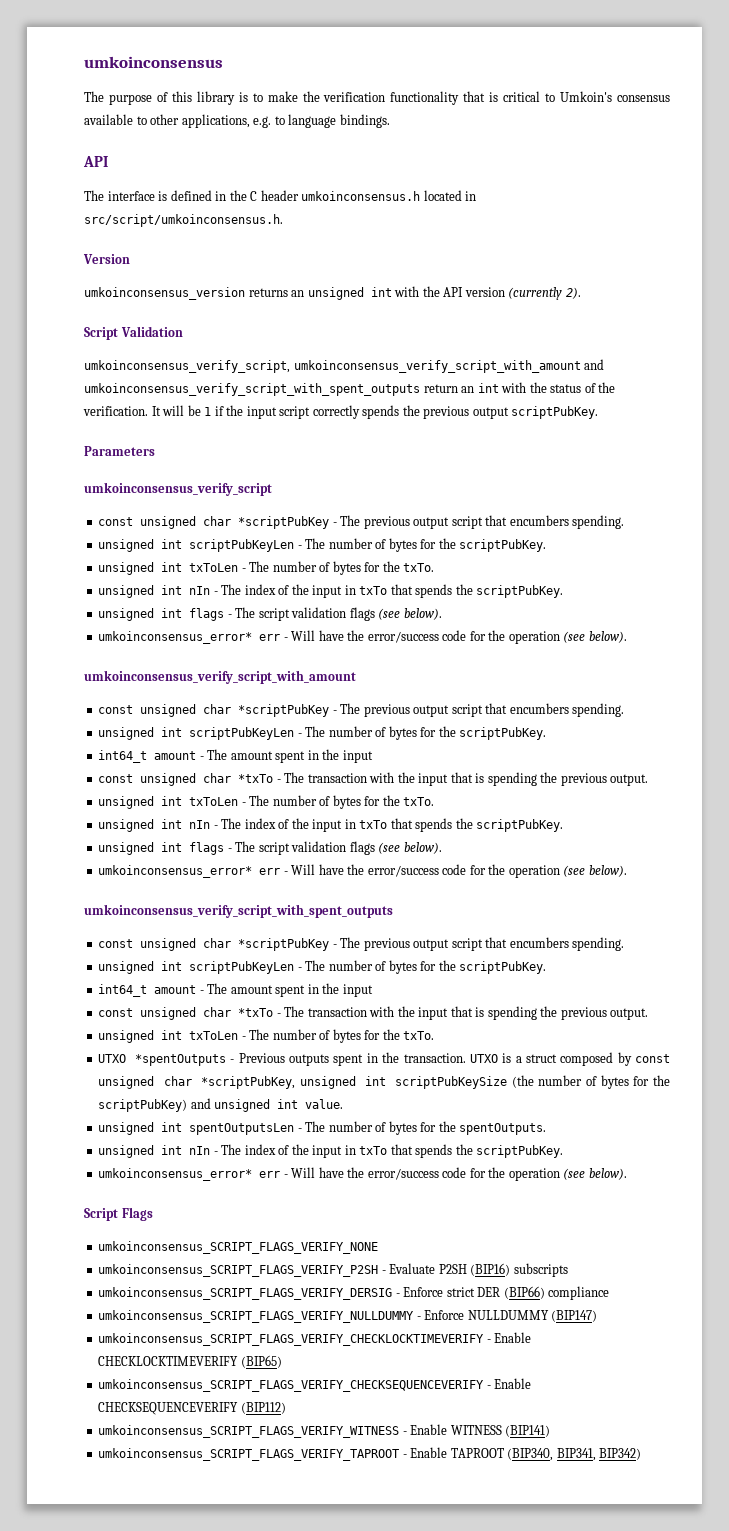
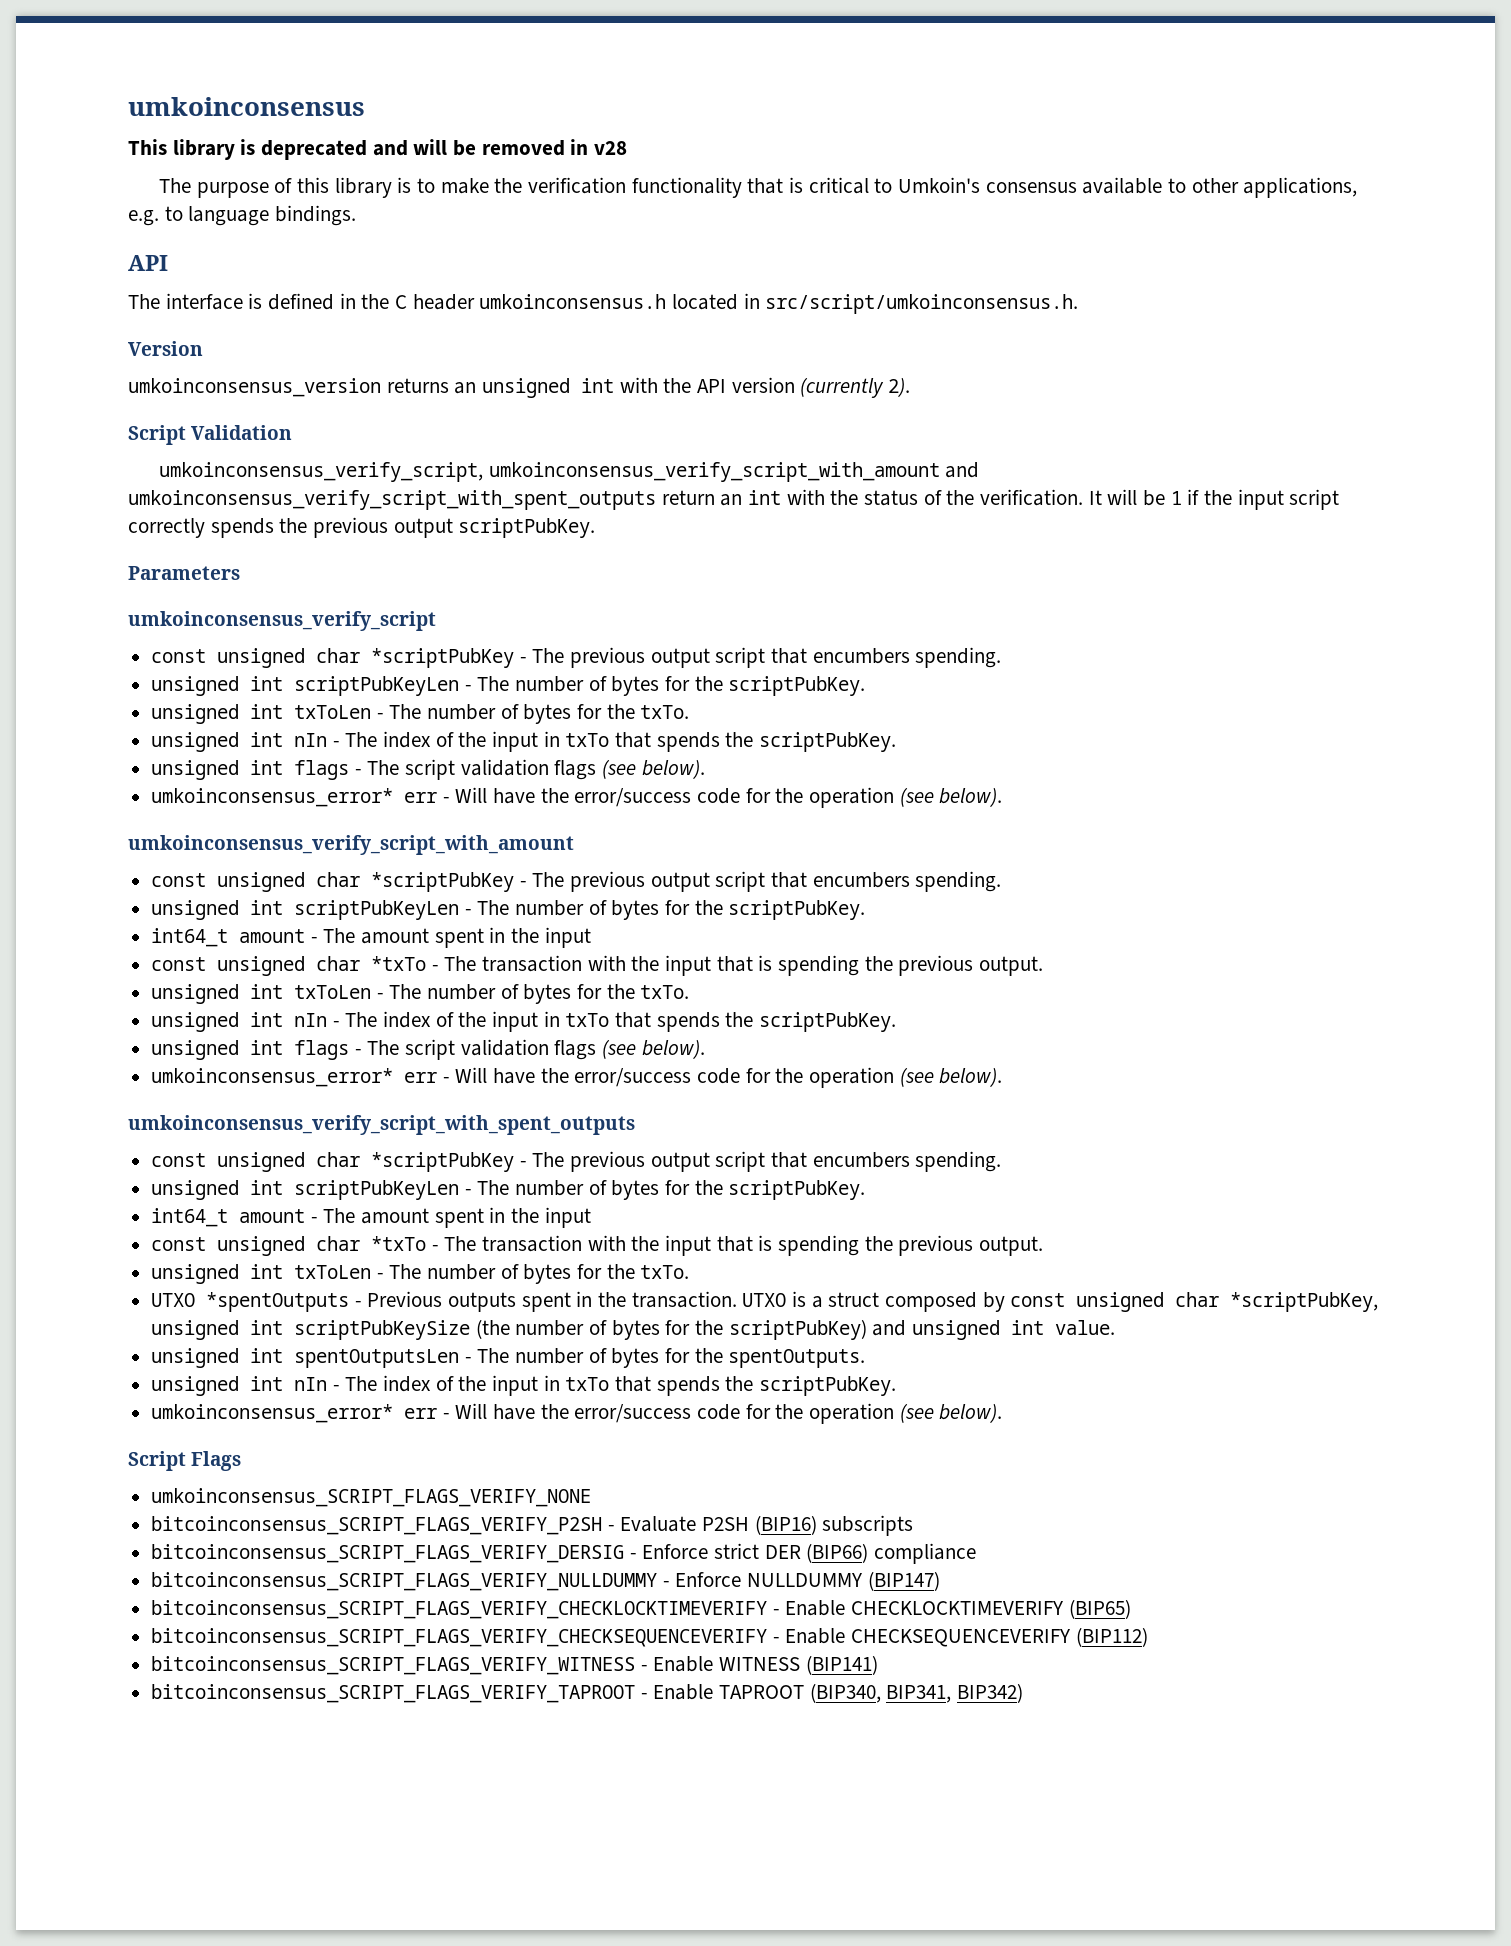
+ This library is deprecated and will be removed in v28
- umkoinconsensus_SCRIPT_FLAGS_VERIFY_P2SH - Evaluate P2SH (BIP16) subscripts
+ bitcoinconsensus_SCRIPT_FLAGS_VERIFY_P2SH - Evaluate P2SH (BIP16) subscripts
- umkoinconsensus_SCRIPT_FLAGS_VERIFY_DERSIG - Enforce strict DER (BIP66) compliance
+ bitcoinconsensus_SCRIPT_FLAGS_VERIFY_DERSIG - Enforce strict DER (BIP66) compliance
- umkoinconsensus_SCRIPT_FLAGS_VERIFY_NULLDUMMY - Enforce NULLDUMMY (BIP147)
+ bitcoinconsensus_SCRIPT_FLAGS_VERIFY_NULLDUMMY - Enforce NULLDUMMY (BIP147)
- umkoinconsensus_SCRIPT_FLAGS_VERIFY_CHECKLOCKTIMEVERIFY - Enable CHECKLOCKTIMEVERIFY (BIP65)
+ bitcoinconsensus_SCRIPT_FLAGS_VERIFY_CHECKLOCKTIMEVERIFY - Enable CHECKLOCKTIMEVERIFY (BIP65)
- umkoinconsensus_SCRIPT_FLAGS_VERIFY_CHECKSEQUENCEVERIFY - Enable CHECKSEQUENCEVERIFY (BIP112)
+ bitcoinconsensus_SCRIPT_FLAGS_VERIFY_CHECKSEQUENCEVERIFY - Enable CHECKSEQUENCEVERIFY (BIP112)
- umkoinconsensus_SCRIPT_FLAGS_VERIFY_WITNESS - Enable WITNESS (BIP141)
+ bitcoinconsensus_SCRIPT_FLAGS_VERIFY_WITNESS - Enable WITNESS (BIP141)
- umkoinconsensus_SCRIPT_FLAGS_VERIFY_TAPROOT - Enable TAPROOT (BIP340, BIP341, BIP342)
+ bitcoinconsensus_SCRIPT_FLAGS_VERIFY_TAPROOT - Enable TAPROOT (BIP340, BIP341, BIP342)

